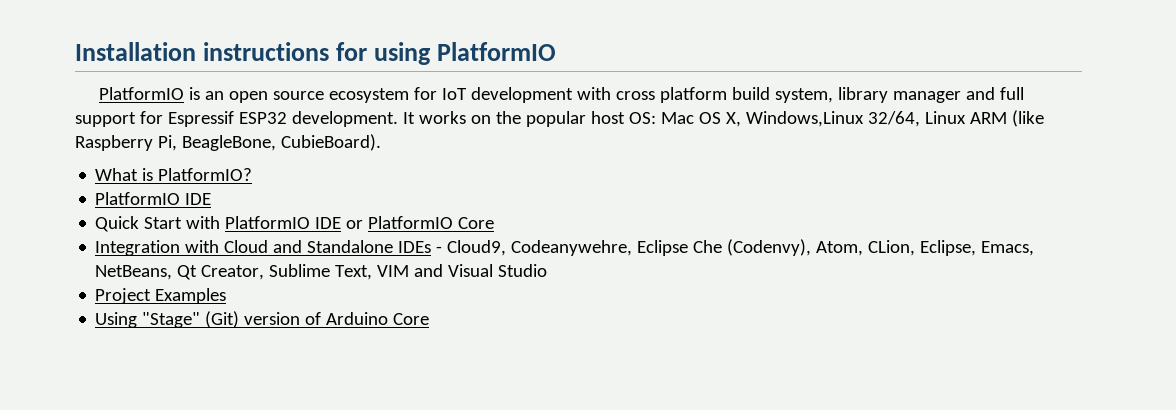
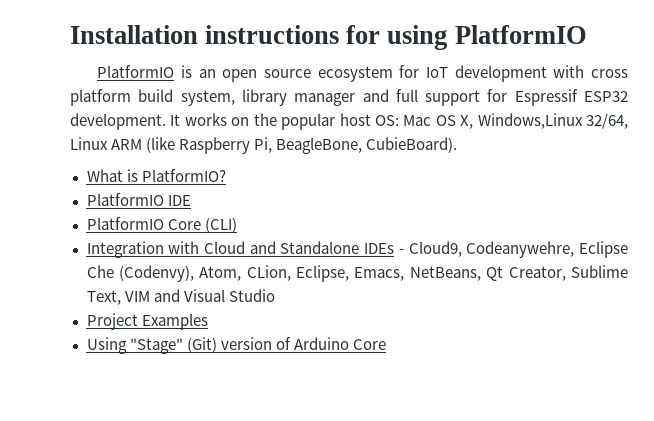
- Quick Start with PlatformIO IDE or PlatformIO Core
+ PlatformIO Core (CLI)

